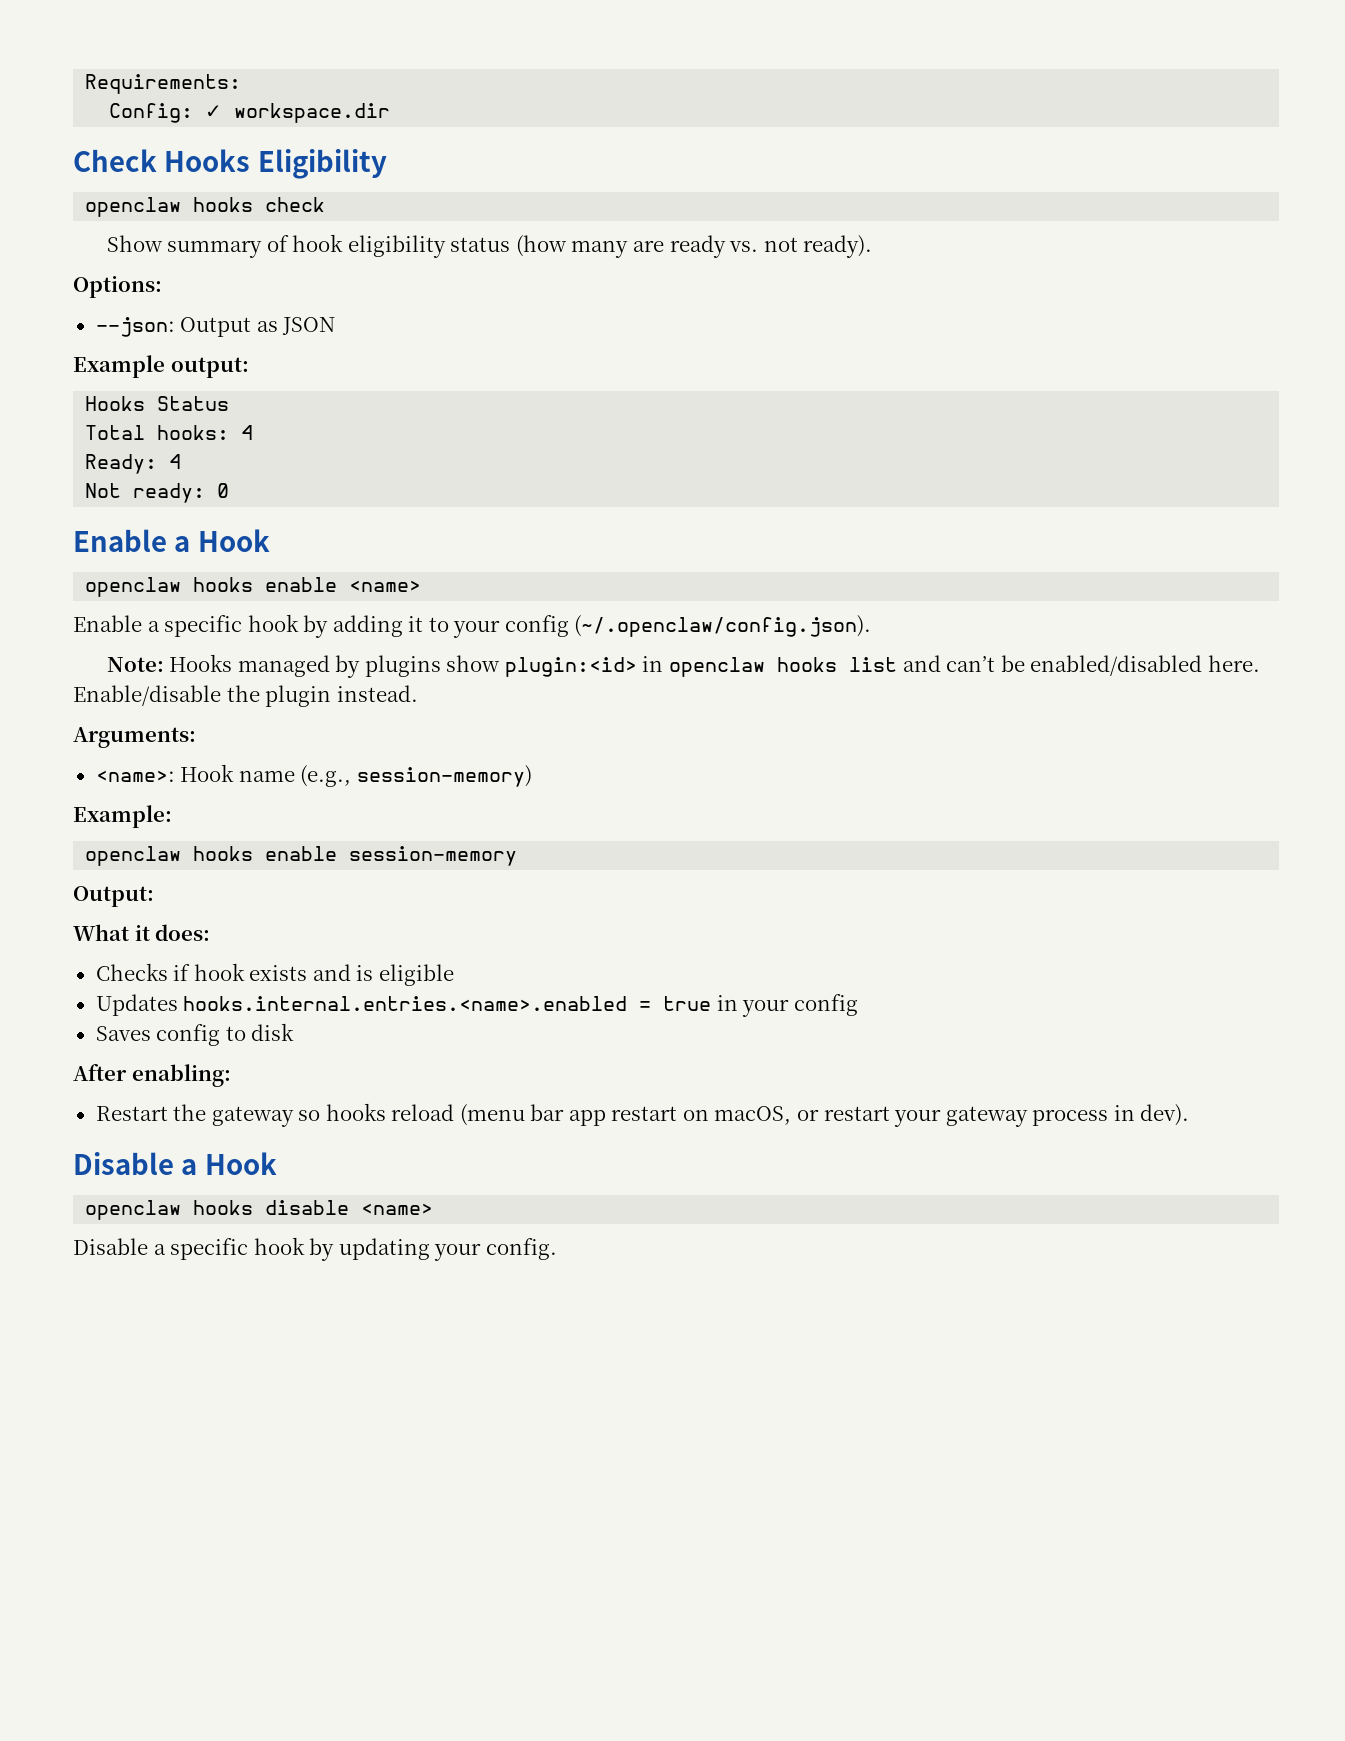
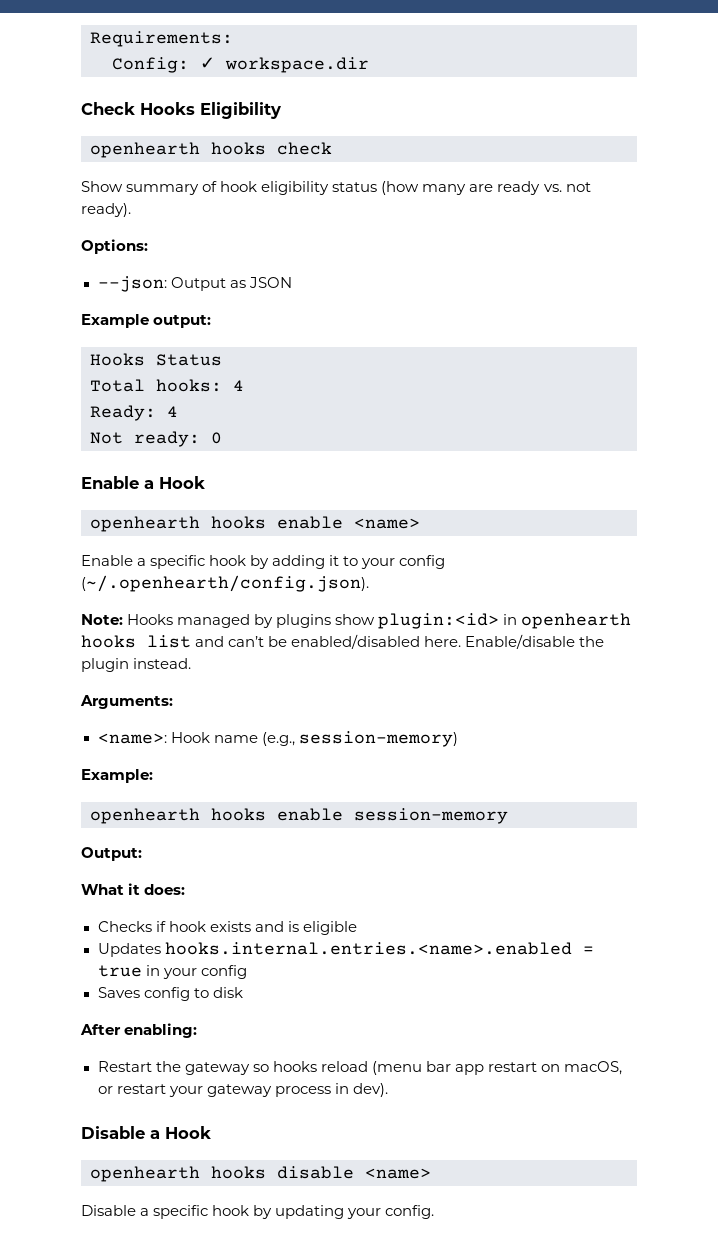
- openclaw hooks check
+ openhearth hooks check
- openclaw hooks enable <name>
+ openhearth hooks enable <name>
- Enable a specific hook by adding it to your config (~/.openclaw/config.json).
+ Enable a specific hook by adding it to your config (~/.openhearth/config.json).
- Note: Hooks managed by plugins show plugin:<id> in openclaw hooks list and can’t be enabled/disabled here.
+ Note: Hooks managed by plugins show plugin:<id> in openhearth hooks list and can’t be enabled/disabled here.
- openclaw hooks enable session-memory
+ openhearth hooks enable session-memory
- openclaw hooks disable <name>
+ openhearth hooks disable <name>

